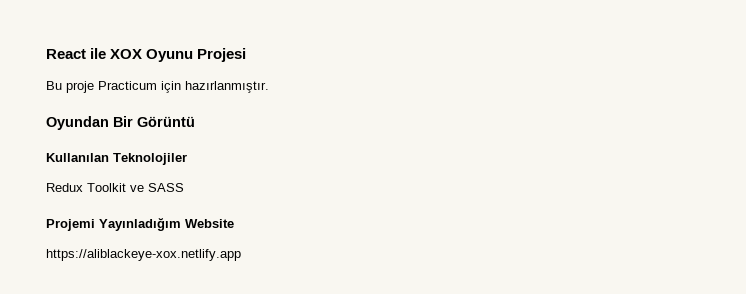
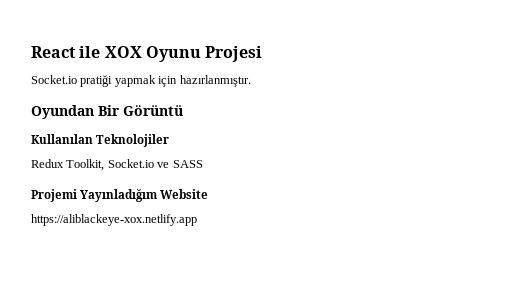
- Bu proje Practicum için hazırlanmıştır.
+ Socket.io pratiği yapmak için hazırlanmıştır.
- Redux Toolkit ve SASS
+ Redux Toolkit, Socket.io ve SASS

